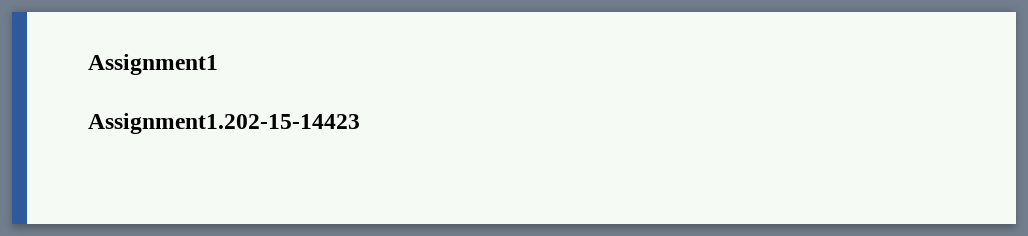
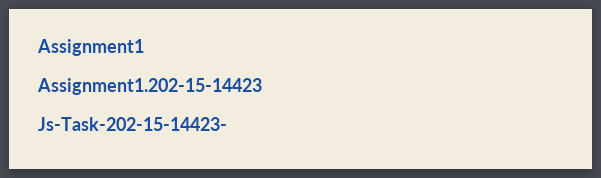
+ Js-Task-202-15-14423-

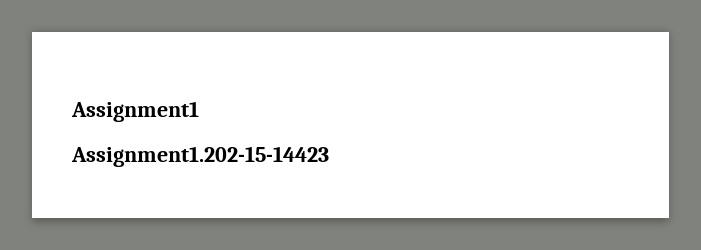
- Js-Task-202-15-14423-

